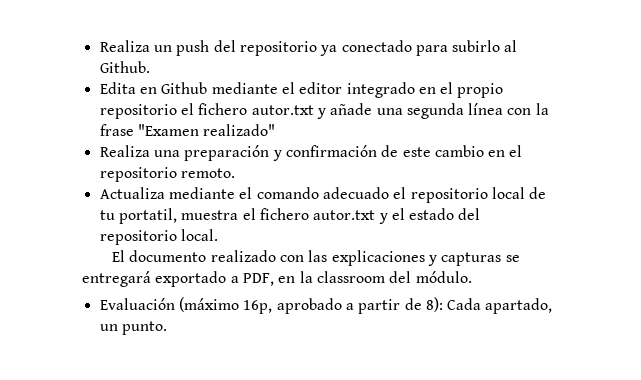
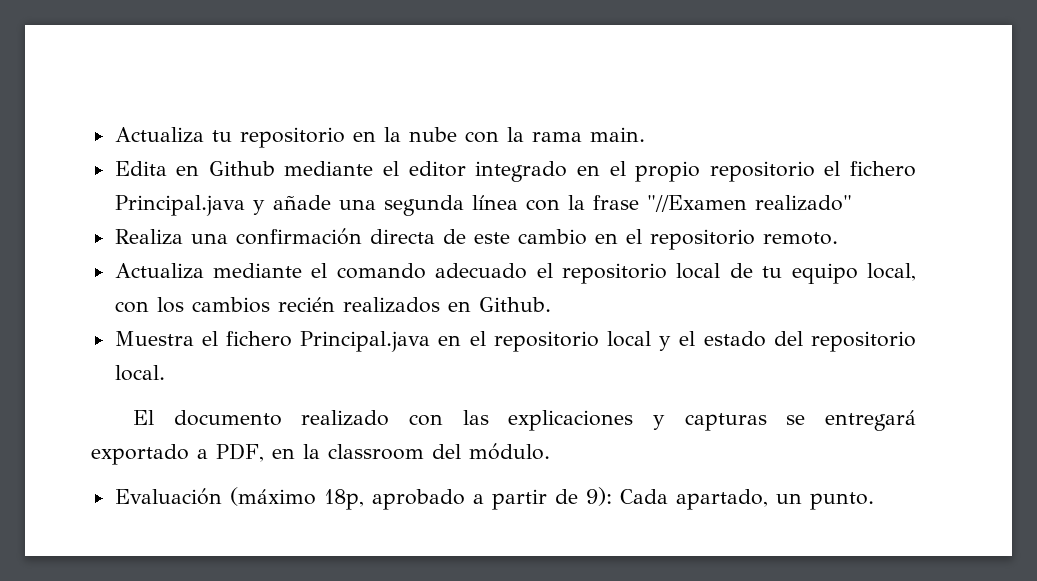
- Realiza un push del repositorio ya conectado para subirlo al Github.
+ Actualiza tu repositorio en la nube con la rama main.
- Edita en Github mediante el editor integrado en el propio repositorio el fichero autor.txt y añade una segunda línea con la frase "Examen realizado"
+ Edita en Github mediante el editor integrado en el propio repositorio el fichero Principal.java y añade una segunda línea con la frase "//Examen realizado"
- Realiza una preparación y confirmación de este cambio en el repositorio remoto.
+ Realiza una confirmación directa de este cambio en el repositorio remoto.
- Actualiza mediante el comando adecuado el repositorio local de tu portatil, muestra el fichero autor.txt y el estado del repositorio local.
+ Actualiza mediante el comando adecuado el repositorio local de tu equipo local, con los cambios recién realizados en Github.
+ Muestra el fichero Principal.java en el repositorio local y el estado del repositorio local.
- Evaluación (máximo 16p, aprobado a partir de 8): Cada apartado, un punto.
+ Evaluación (máximo 18p, aprobado a partir de 9): Cada apartado, un punto.

